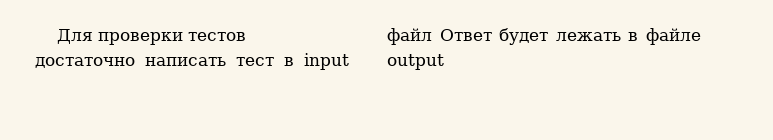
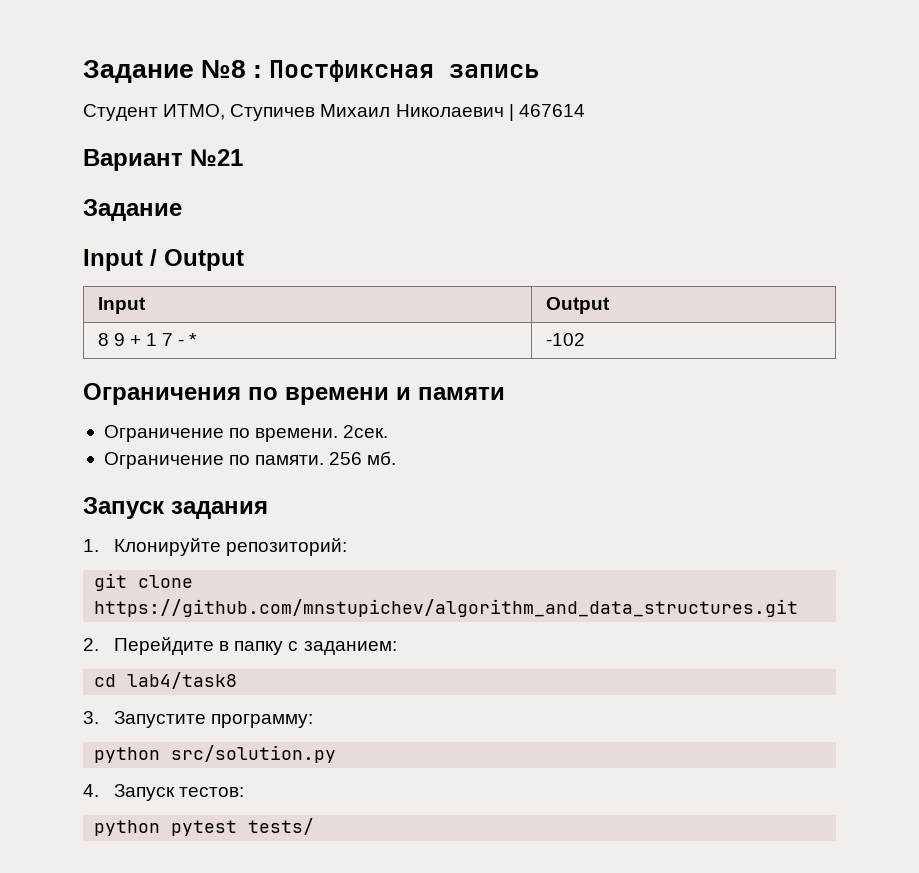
- Для проверки тестов достаточно написать тест в input файл Ответ будет лежать в файле output
+ Задание №8 : Постфиксная запись
+ Студент ИТМО, Ступичев Михаил Николаевич | 467614
+ Вариант №21
+ Задание
+ Input / Output
+ Input | Output
+ 8 9 + 1 7 - * | -102
+ Ограничения по времени и памяти
+ Ограничение по времени. 2сек.
+ Ограничение по памяти. 256 мб.
+ Запуск задания
+ 1. Клонируйте репозиторий:
+ git clone https://github.com/mnstupichev/algorithm_and_data_structures.git
+ 2. Перейдите в папку с заданием:
+ cd lab4/task8
+ 3. Запустите программу:
+ python src/solution.py
+ 4. Запуск тестов:
+ python pytest tests/

